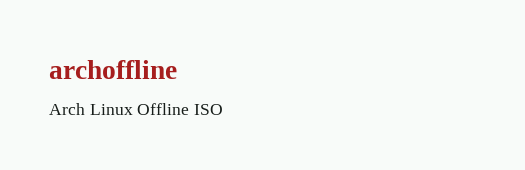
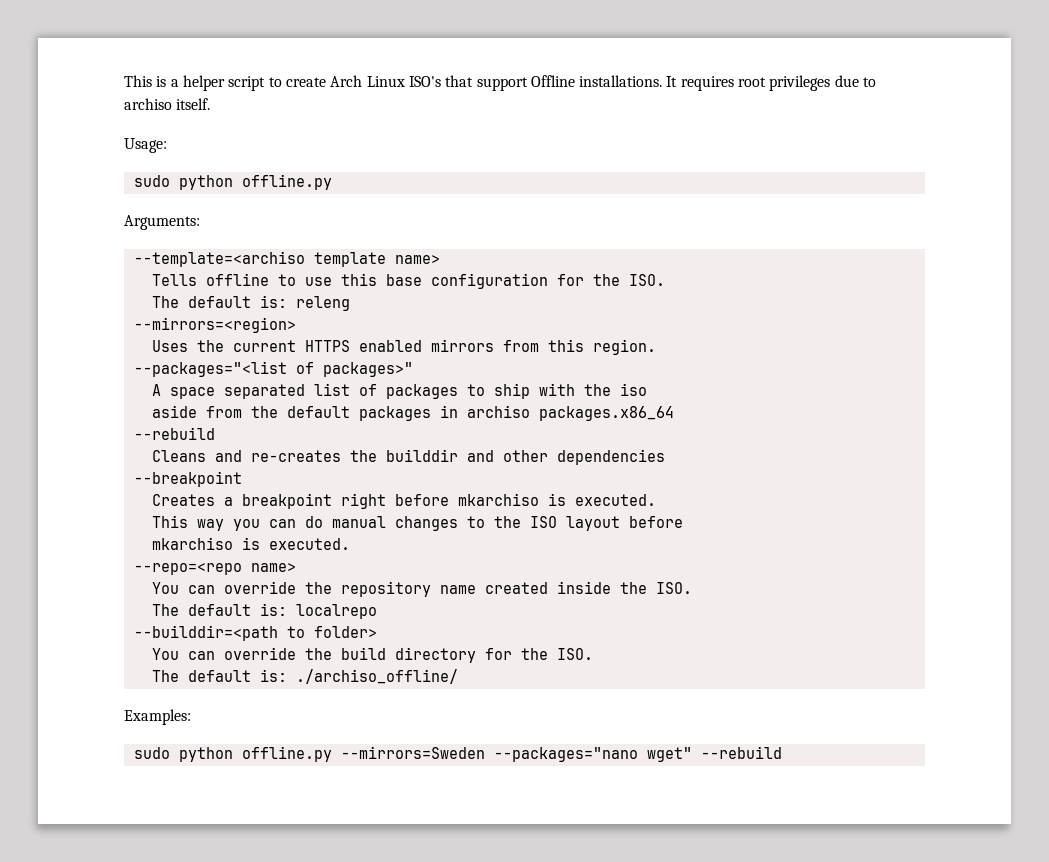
- archoffline
- Arch Linux Offline ISO
+ This is a helper script to create Arch Linux ISO's that support Offline installations. It requires root privileges due to archiso itself.
+ Usage:
+ sudo python offline.py
+ Arguments:
+ --template=<archiso template name>
+ Tells offline to use this base configuration for the ISO.
+ The default is: releng
+ --mirrors=<region>
+ Uses the current HTTPS enabled mirrors from this region.
+ --packages="<list of packages>"
+ A space separated list of packages to ship with the iso
+ aside from the default packages in archiso packages.x86_64
+ --rebuild
+ Cleans and re-creates the builddir and other dependencies
+ --breakpoint
+ Creates a breakpoint right before mkarchiso is executed.
+ This way you can do manual changes to the ISO layout before
+ mkarchiso is executed.
+ --repo=<repo name>
+ You can override the repository name created inside the ISO.
+ The default is: localrepo
+ --builddir=<path to folder>
+ You can override the build directory for the ISO.
+ The default is: ./archiso_offline/
+ Examples:
+ sudo python offline.py --mirrors=Sweden --packages="nano wget" --rebuild

